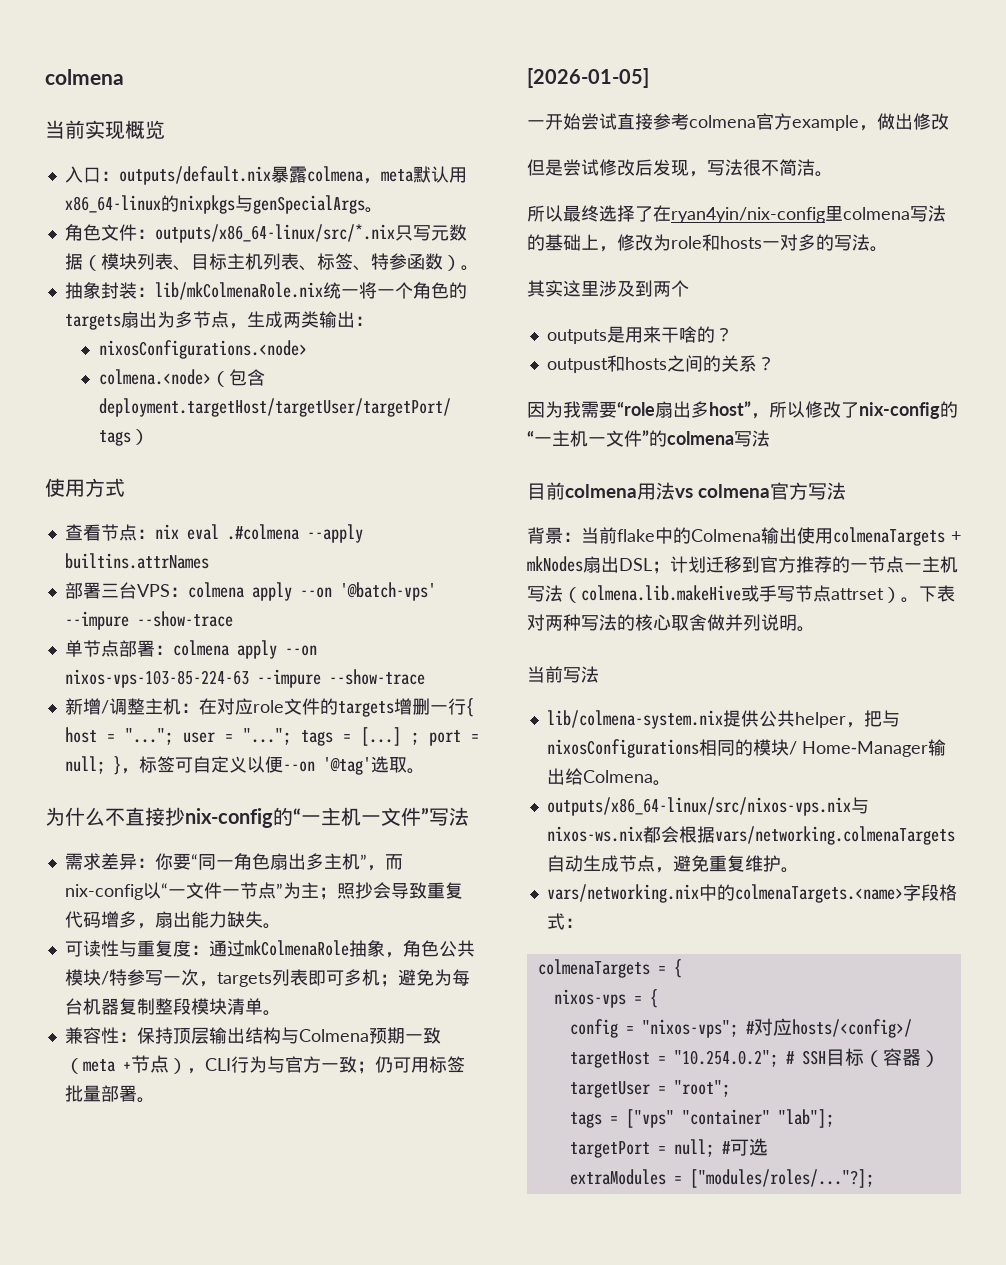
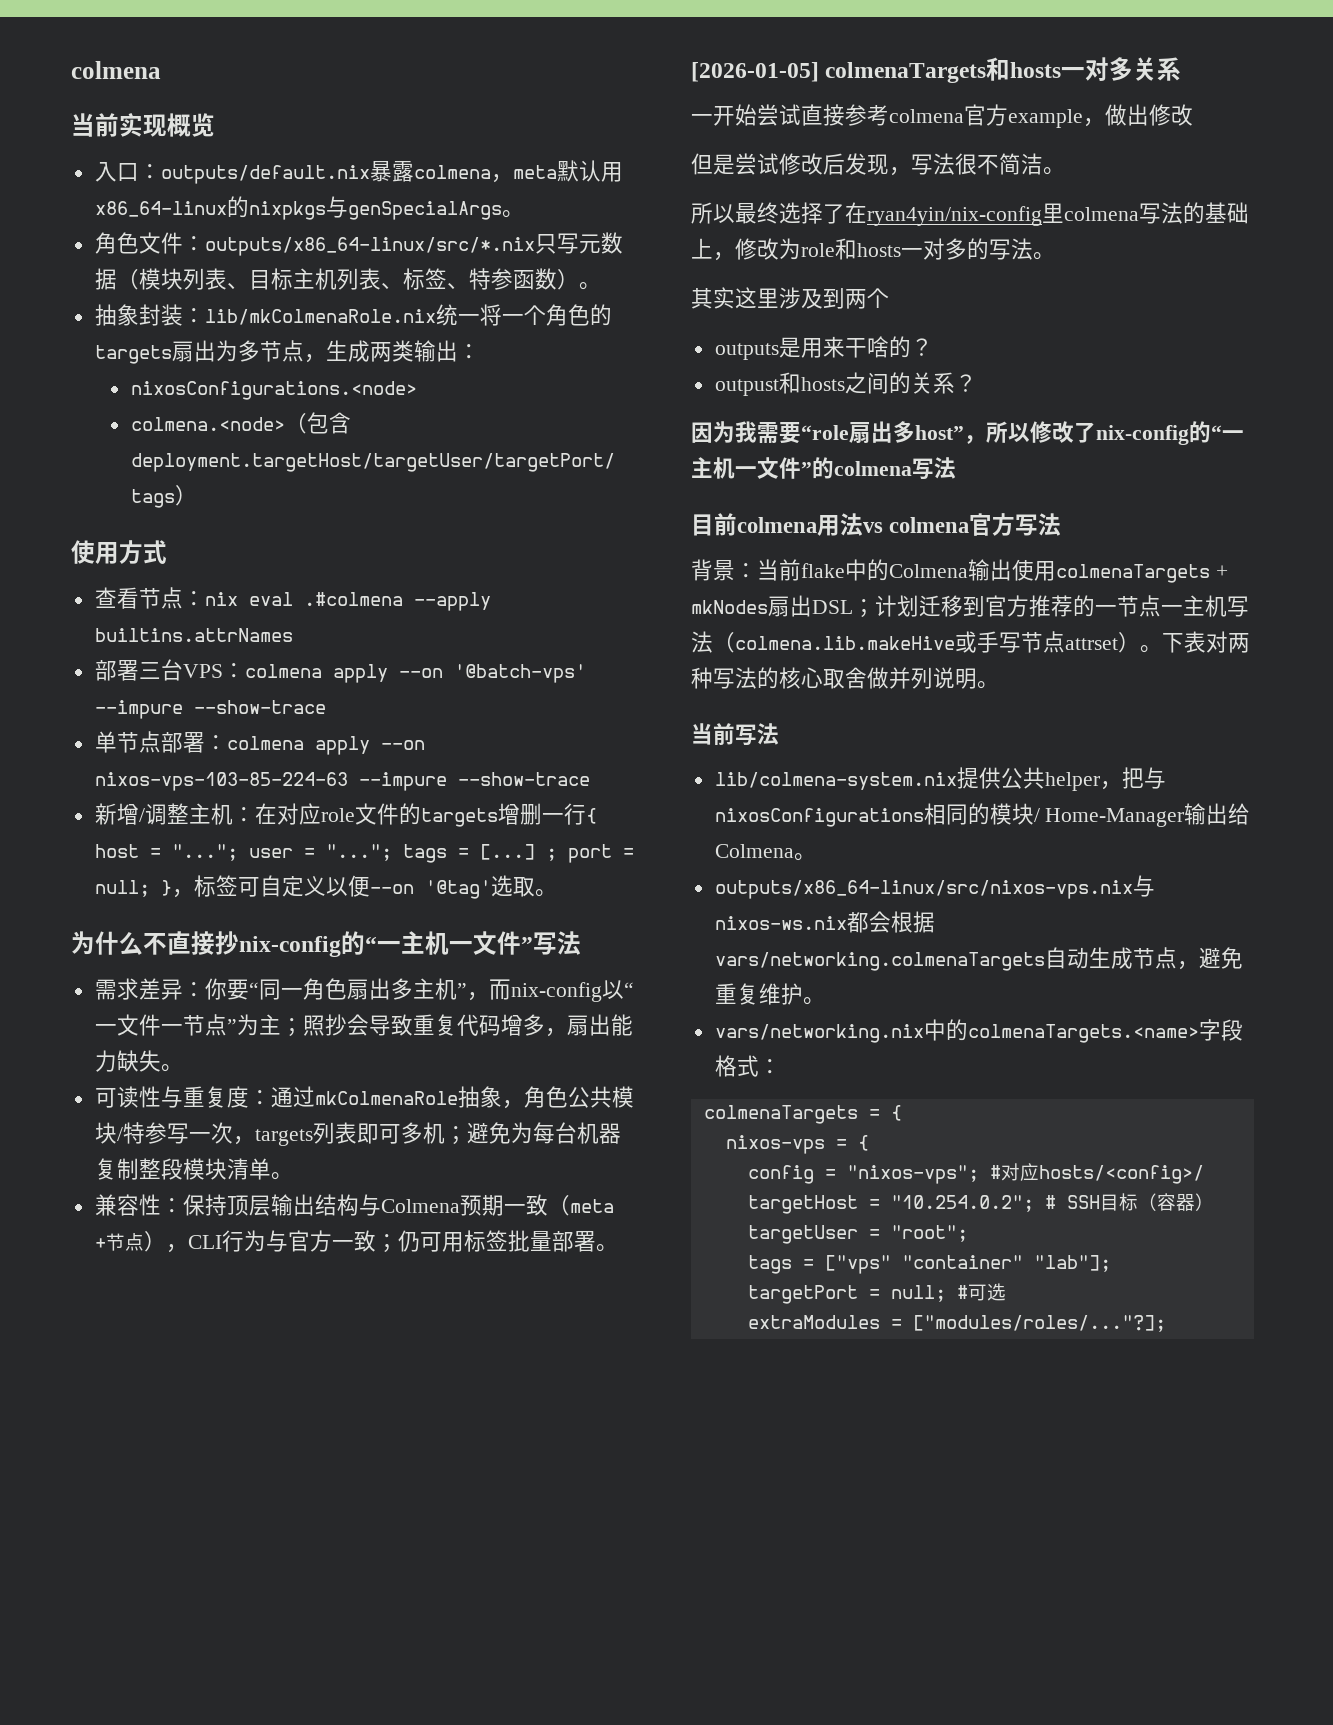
- [2026-01-05]
+ [2026-01-05] colmenaTargets和hosts一对多关系

